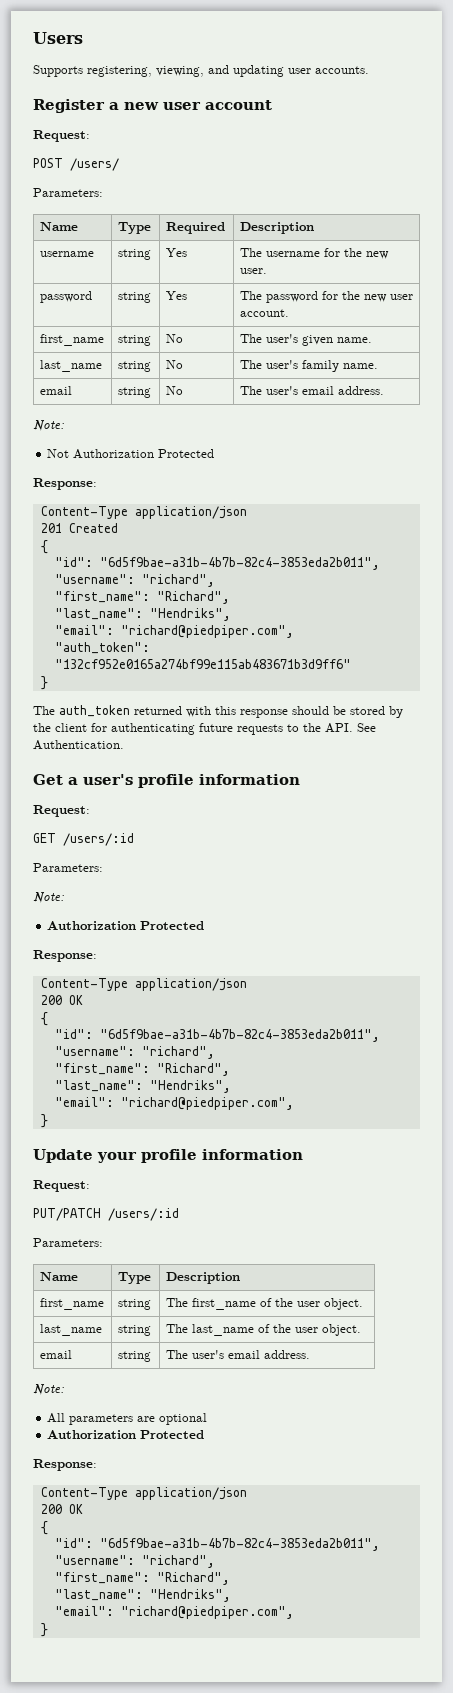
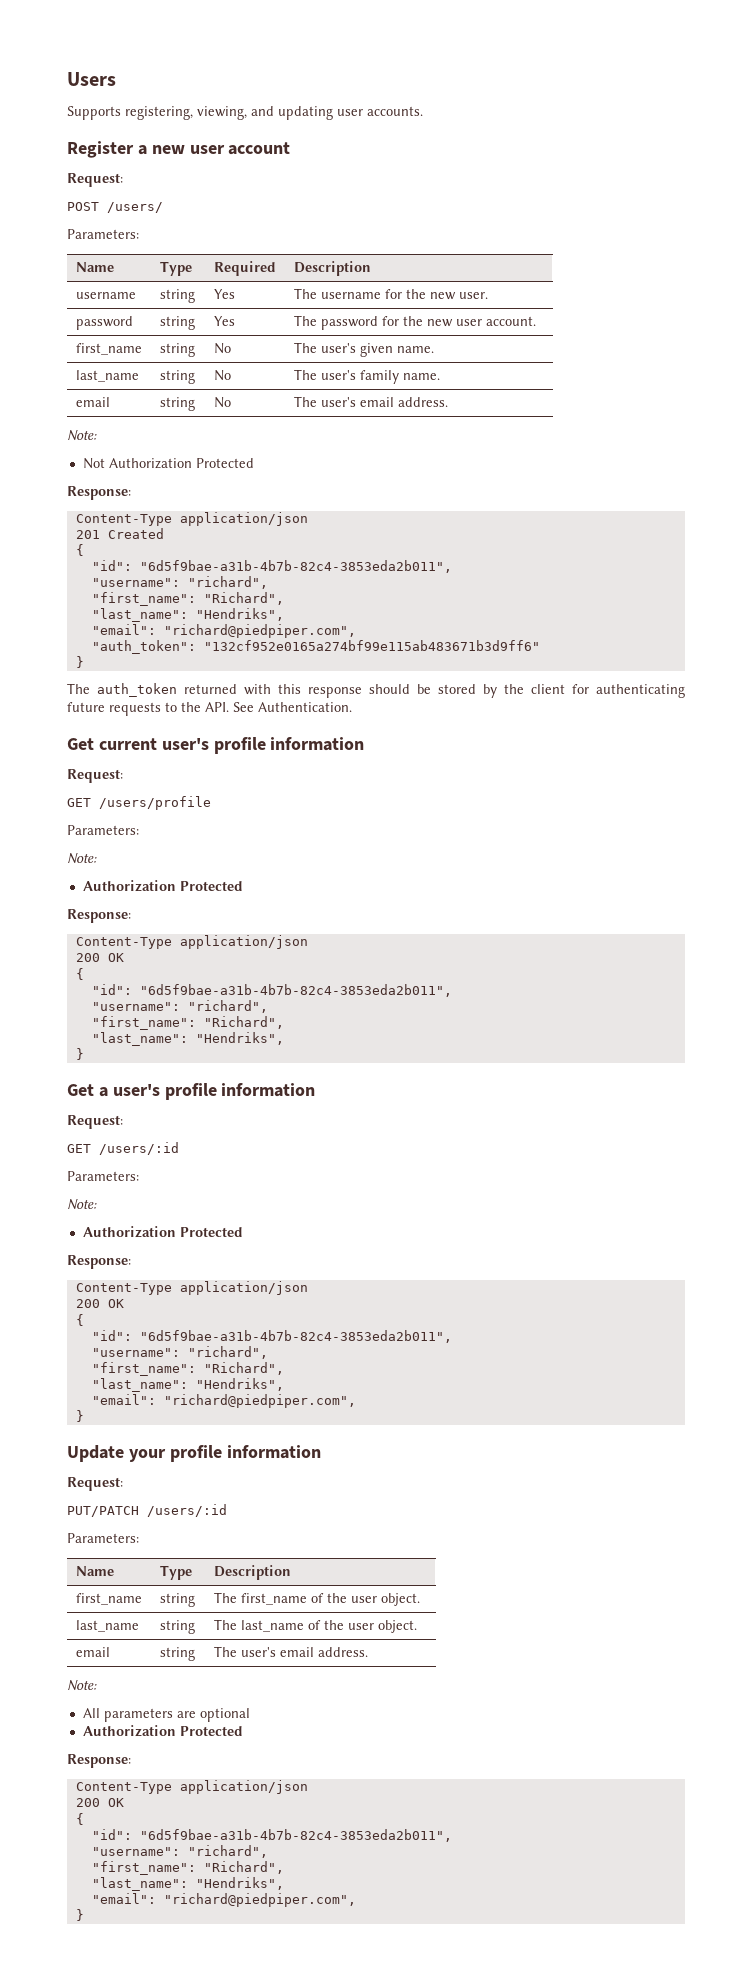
+ Get current user's profile information
+ Request:
+ GET /users/profile
+ Parameters:
+ Note:
+ Authorization Protected
+ Response:
+ Content-Type application/json
+ 200 OK
+ {
+ "id": "6d5f9bae-a31b-4b7b-82c4-3853eda2b011",
+ "username": "richard",
+ "first_name": "Richard",
+ "last_name": "Hendriks",
+ }

